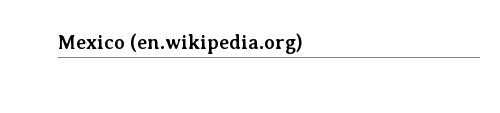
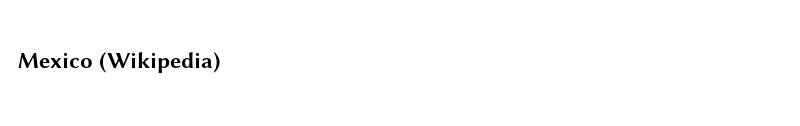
- Mexico (en.wikipedia.org)
+ Mexico (Wikipedia)

